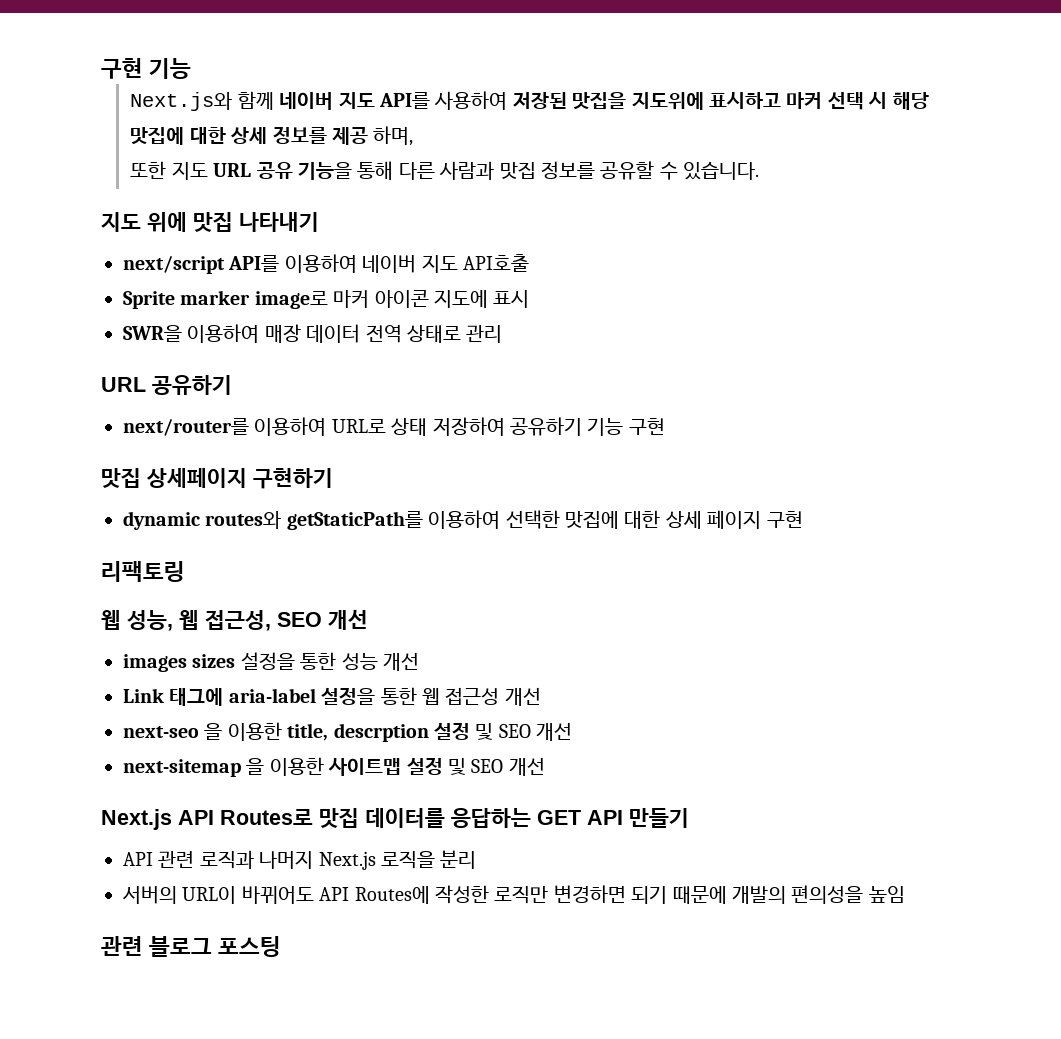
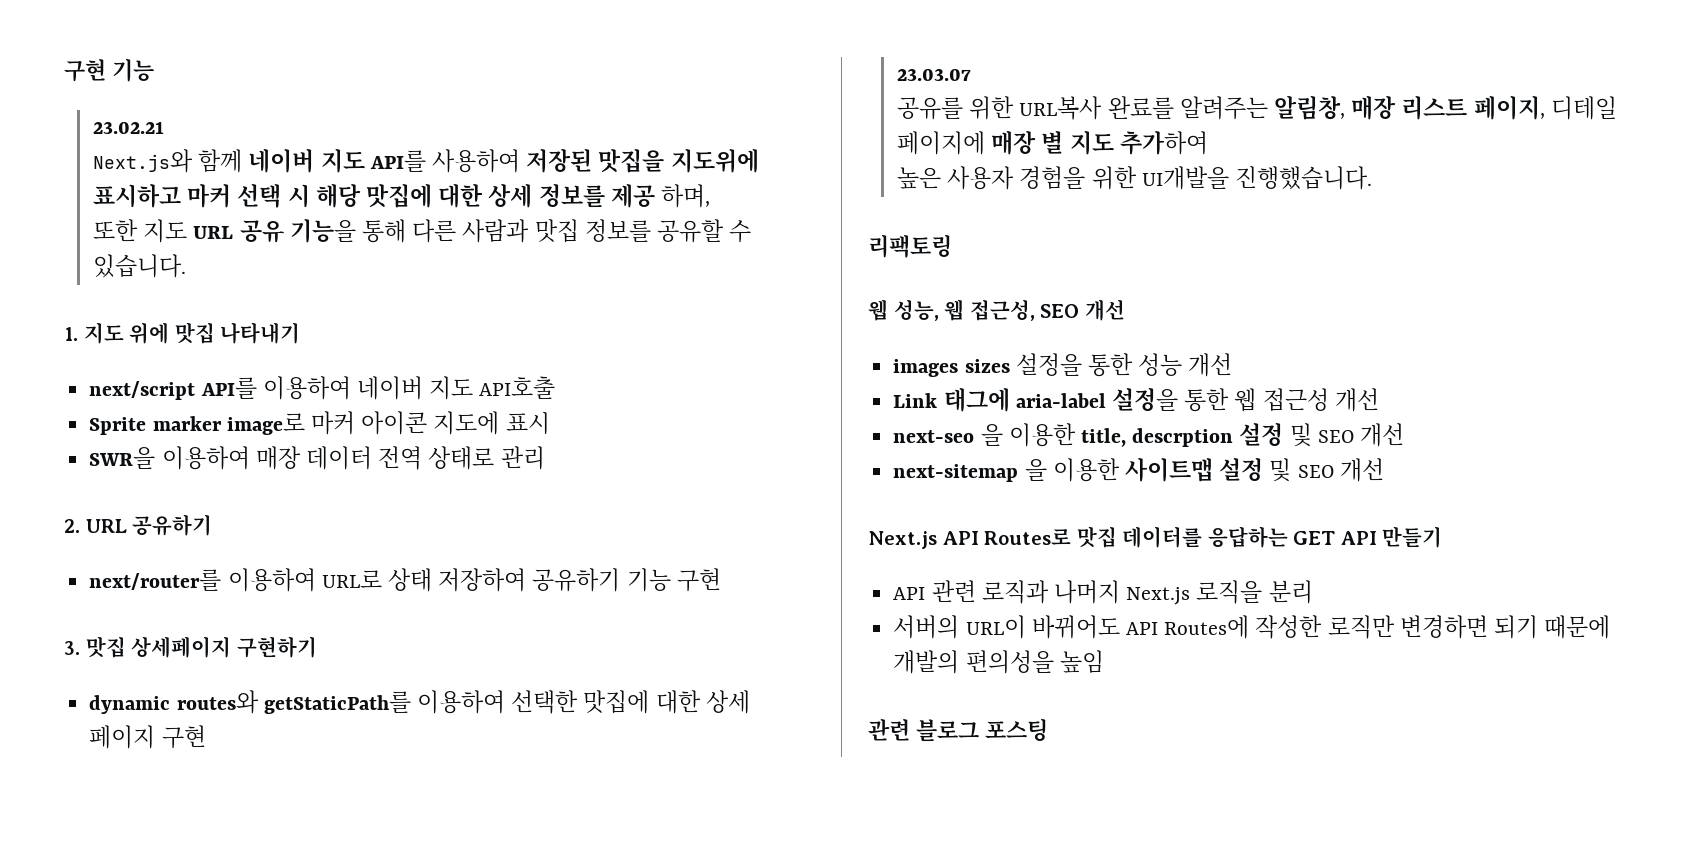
+ 23.02.21
- 지도 위에 맛집 나타내기
+ 1. 지도 위에 맛집 나타내기
- URL 공유하기
+ 2. URL 공유하기
- 맛집 상세페이지 구현하기
+ 3. 맛집 상세페이지 구현하기
+ 23.03.07
+ 공유를 위한 URL복사 완료를 알려주는 알림창, 매장 리스트 페이지, 디테일 페이지에 매장 별 지도 추가하여
+ 높은 사용자 경험을 위한 UI개발을 진행했습니다.

